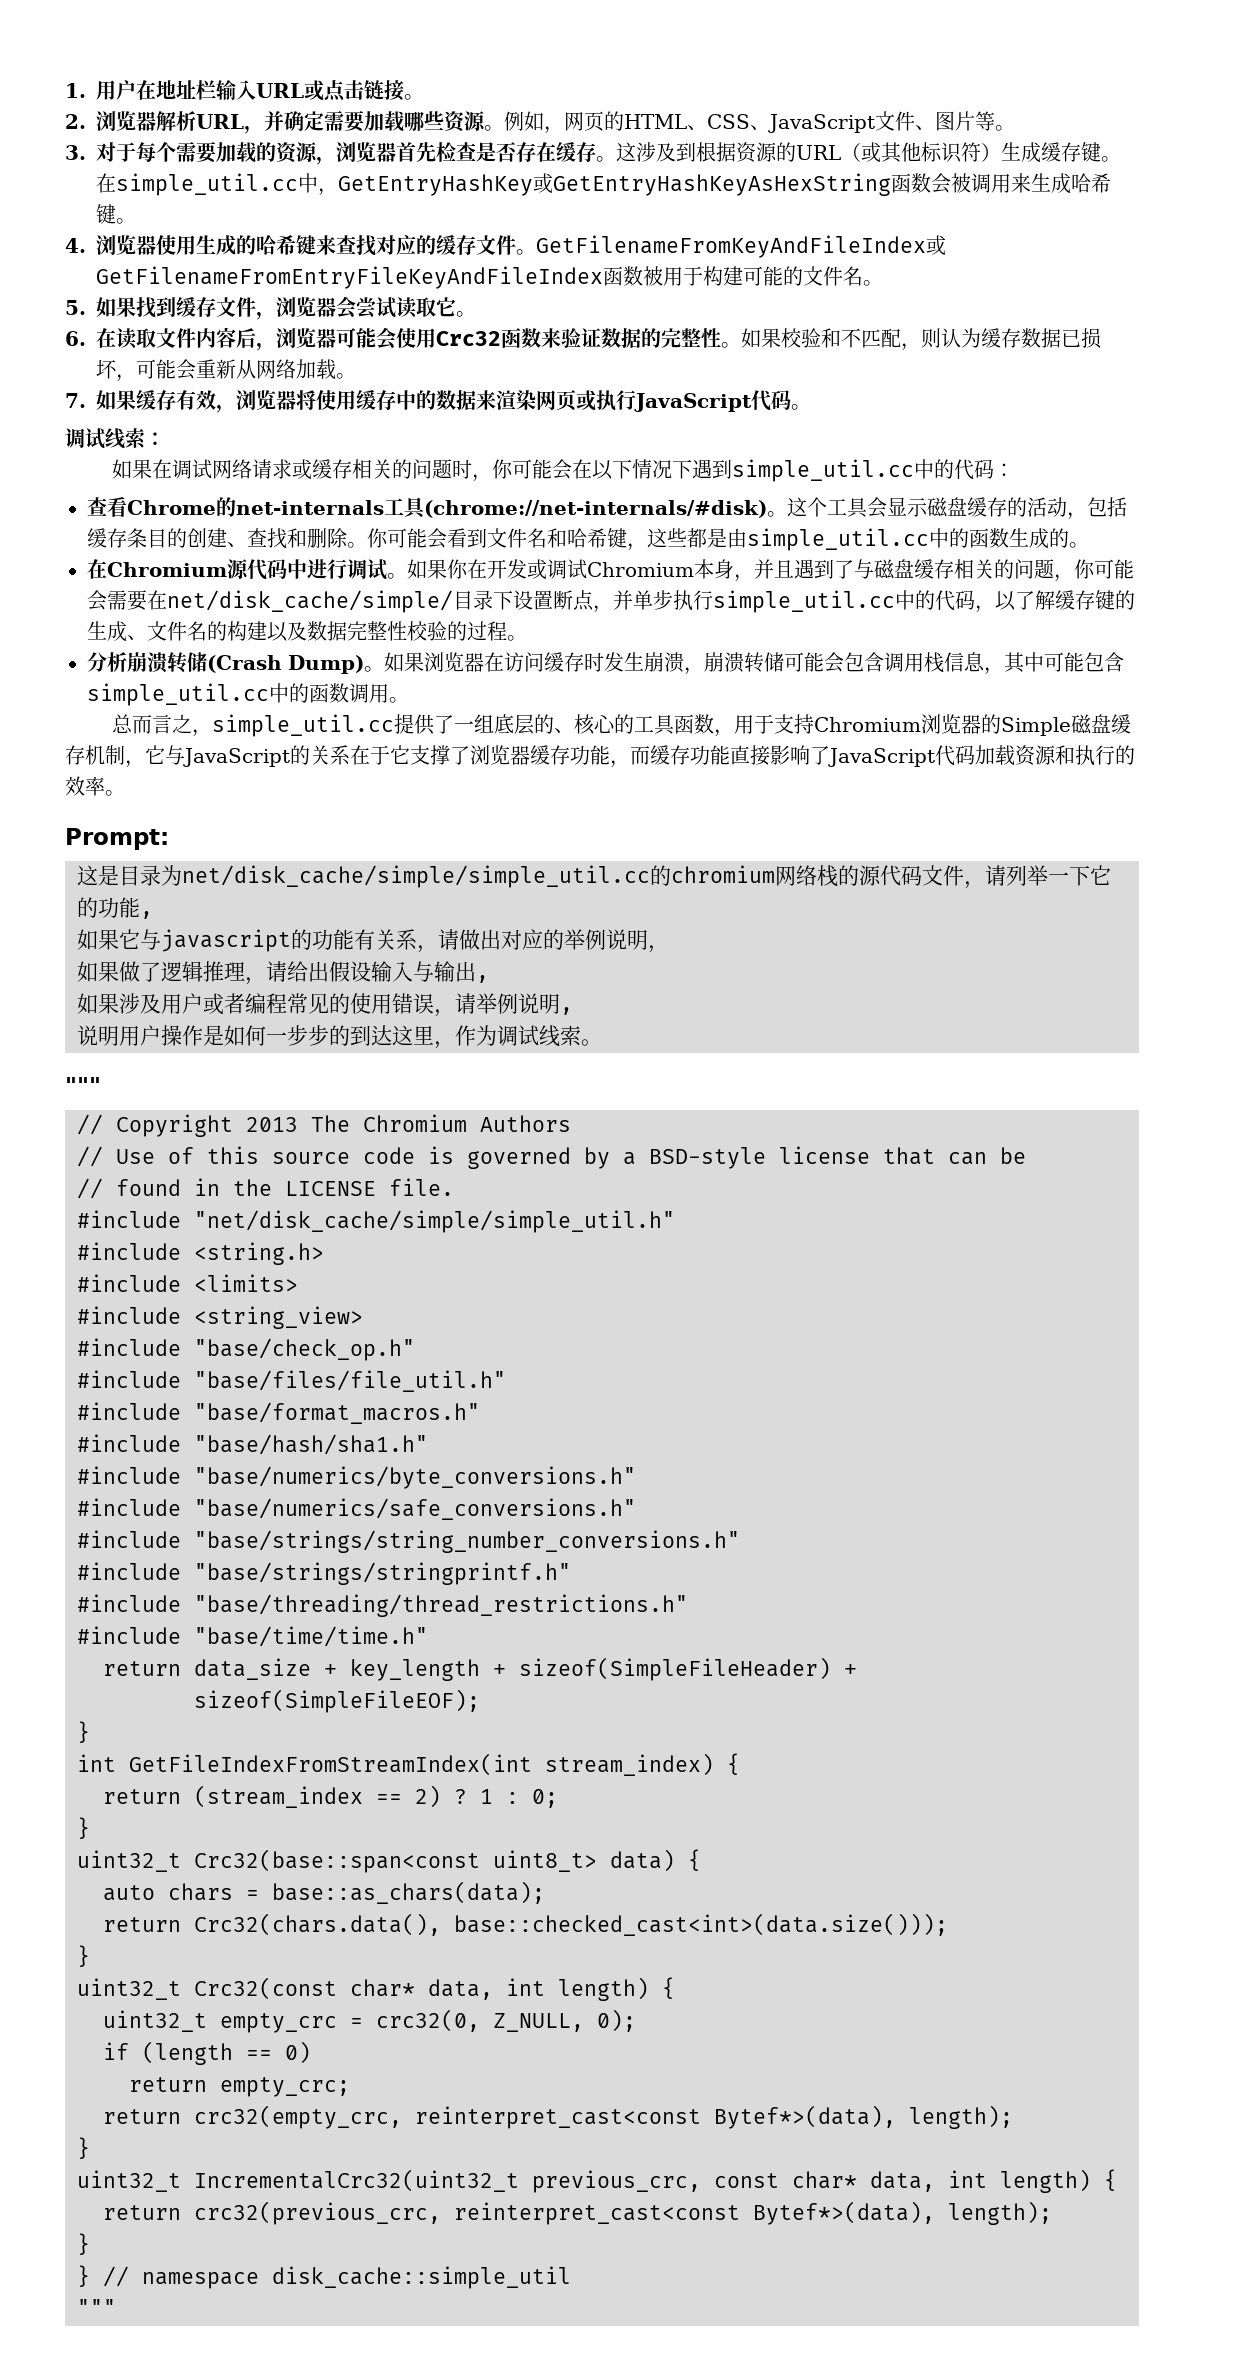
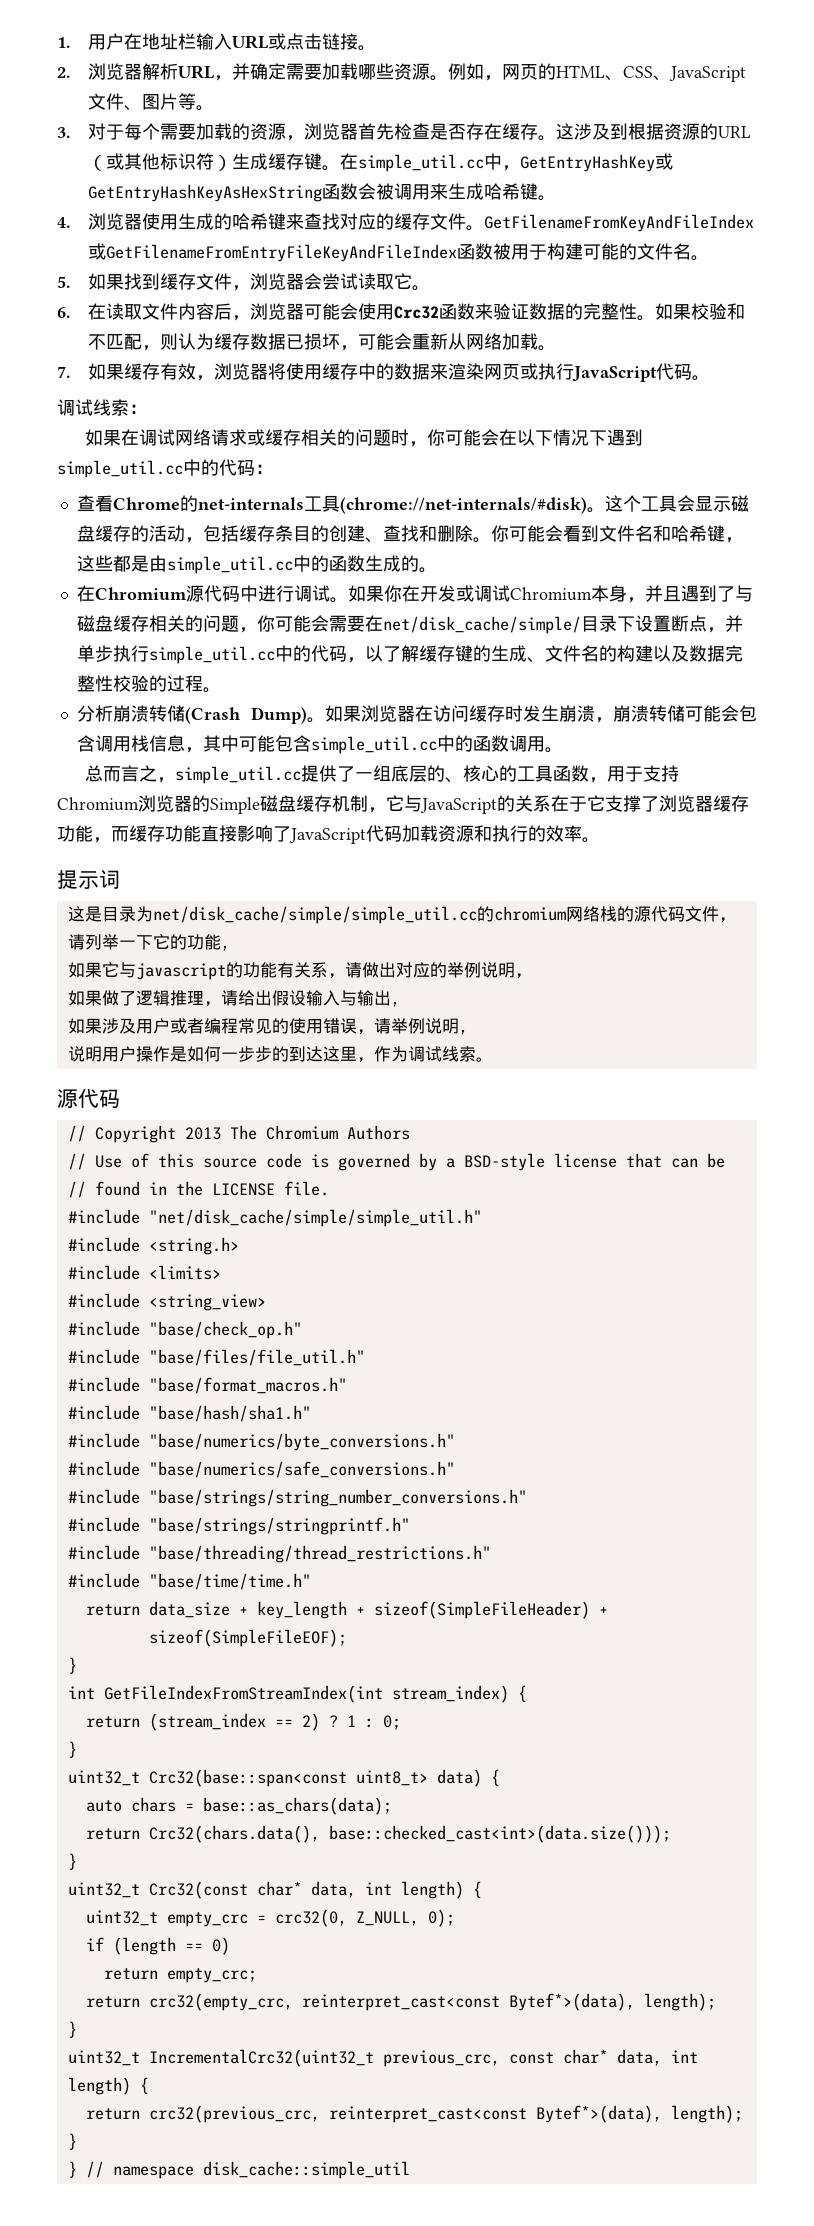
- Prompt:
+ 提示词
  说明用户操作是如何一步步的到达这里，作为调试线索。
- """
+ 源代码
  } // namespace disk_cache::simple_util
- """

